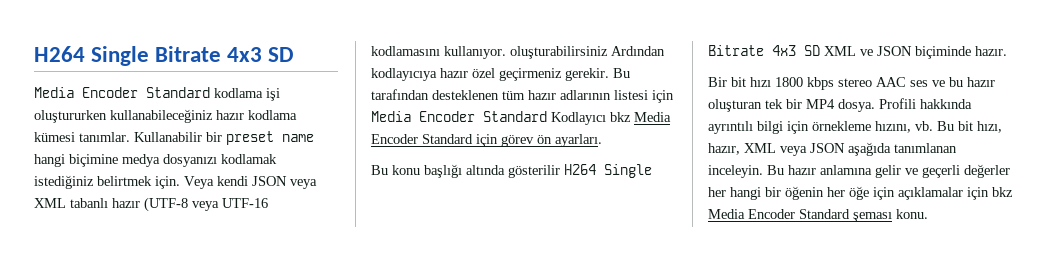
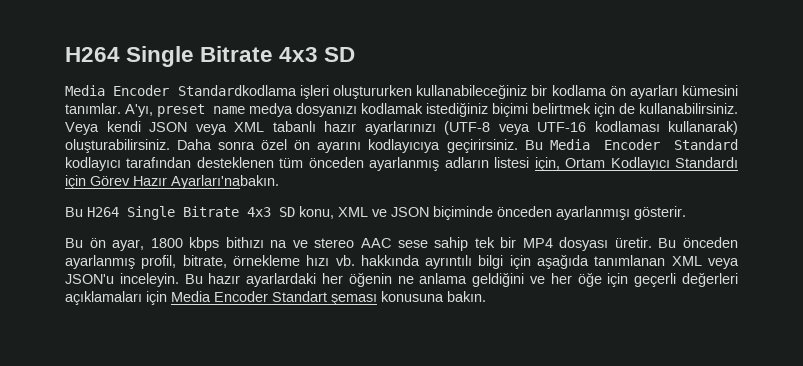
- Media Encoder Standard kodlama işi oluştururken kullanabileceğiniz hazır kodlama kümesi tanımlar. Kullanabilir bir preset name hangi biçimine medya dosyanızı kodlamak istediğiniz belirtmek için.
+ Media Encoder Standardkodlama işleri oluştururken kullanabileceğiniz bir kodlama ön ayarları kümesini tanımlar. A'yı, preset name medya dosyanızı kodlamak istediğiniz biçimi belirtmek için de kullanabilirsiniz.
- Veya kendi JSON veya XML tabanlı hazır (UTF-8 veya UTF-16 kodlamasını kullanıyor. oluşturabilirsiniz Ardından kodlayıcıya hazır özel geçirmeniz gerekir. Bu tarafından desteklenen tüm hazır adlarının listesi için Media Encoder Standard Kodlayıcı bkz Media Encoder Standard için görev ön ayarları.
- Bu konu başlığı altında gösterilir H264 Single Bitrate 4x3 SD XML ve JSON biçiminde hazır.
- Bir bit hızı 1800 kbps stereo AAC ses ve bu hazır oluşturan tek bir MP4 dosya. Profili hakkında ayrıntılı bilgi için örnekleme hızını, vb. Bu bit hızı, hazır, XML veya JSON aşağıda tanımlanan inceleyin. Bu hazır anlamına gelir ve geçerli değerler her hangi bir öğenin her öğe için açıklamalar için bkz Media Encoder Standard şeması konu.
+ Veya kendi JSON veya XML tabanlı hazır ayarlarınızı (UTF-8 veya UTF-16 kodlaması kullanarak) oluşturabilirsiniz. Daha sonra özel ön ayarını kodlayıcıya geçirirsiniz. Bu Media Encoder Standard kodlayıcı tarafından desteklenen tüm önceden ayarlanmış adların listesi için, Ortam Kodlayıcı Standardı için Görev Hazır Ayarları'nabakın.
+ Bu H264 Single Bitrate 4x3 SD konu, XML ve JSON biçiminde önceden ayarlanmışı gösterir.
+ Bu ön ayar, 1800 kbps bithızı na ve stereo AAC sese sahip tek bir MP4 dosyası üretir. Bu önceden ayarlanmış profil, bitrate, örnekleme hızı vb. hakkında ayrıntılı bilgi için aşağıda tanımlanan XML veya JSON'u inceleyin. Bu hazır ayarlardaki her öğenin ne anlama geldiğini ve her öğe için geçerli değerleri açıklamaları için Media Encoder Standart şeması konusuna bakın.

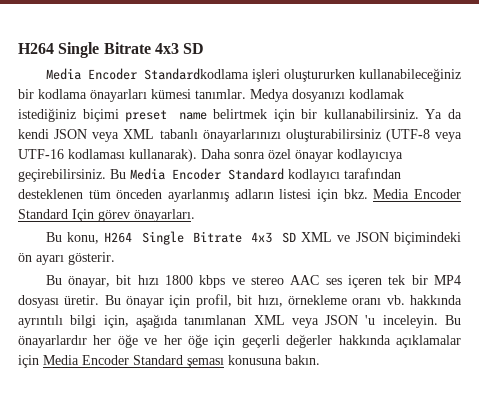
- Media Encoder Standardkodlama işleri oluştururken kullanabileceğiniz bir kodlama ön ayarları kümesini tanımlar. A'yı, preset name medya dosyanızı kodlamak istediğiniz biçimi belirtmek için de kullanabilirsiniz. Veya kendi JSON veya XML tabanlı hazır ayarlarınızı (UTF-8 veya UTF-16 kodlaması kullanarak) oluşturabilirsiniz.
+ Media Encoder Standardkodlama işleri oluştururken kullanabileceğiniz bir kodlama önayarları kümesi tanımlar. Medya dosyanızı kodlamak istediğiniz biçimi preset name belirtmek için bir kullanabilirsiniz. Ya da kendi JSON veya XML tabanlı önayarlarınızı oluşturabilirsiniz (UTF-8 veya UTF-16 kodlaması kullanarak).
- Daha sonra özel ön ayarını kodlayıcıya geçirirsiniz.
+ Daha sonra özel önayar kodlayıcıya geçirebilirsiniz.
- Bu Media Encoder Standard kodlayıcı tarafından desteklenen tüm önceden ayarlanmış adların listesi için, Ortam Kodlayıcı Standardı için Görev Hazır Ayarları'nabakın.
- Bu H264 Single Bitrate 4x3 SD konu, XML ve JSON biçiminde önceden ayarlanmışı gösterir.
+ Bu Media Encoder Standard kodlayıcı tarafından desteklenen tüm önceden ayarlanmış adların listesi için bkz. Media Encoder Standard Için görev önayarları.
+ Bu konu, H264 Single Bitrate 4x3 SD XML ve JSON biçimindeki ön ayarı gösterir.
- Bu ön ayar, 1800 kbps bithızı na ve stereo AAC sese sahip tek bir MP4 dosyası üretir.
+ Bu önayar, bit hızı 1800 kbps ve stereo AAC ses içeren tek bir MP4 dosyası üretir.
- Bu önceden ayarlanmış profil, bitrate, örnekleme hızı vb. hakkında ayrıntılı bilgi için aşağıda tanımlanan XML veya JSON'u inceleyin. Bu hazır ayarlardaki her öğenin ne anlama geldiğini ve her öğe için geçerli değerleri açıklamaları için Media Encoder Standart şeması konusuna bakın.
+ Bu önayar için profil, bit hızı, örnekleme oranı vb. hakkında ayrıntılı bilgi için, aşağıda tanımlanan XML veya JSON 'u inceleyin. Bu önayarlardır her öğe ve her öğe için geçerli değerler hakkında açıklamalar için Media Encoder Standard şeması konusuna bakın.

